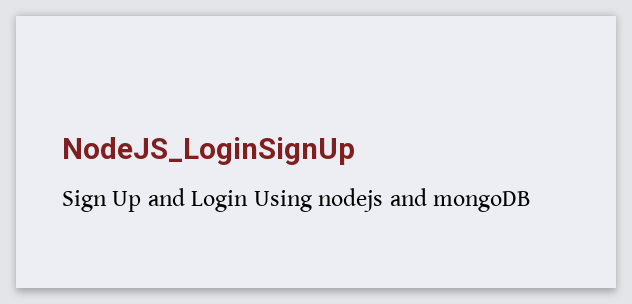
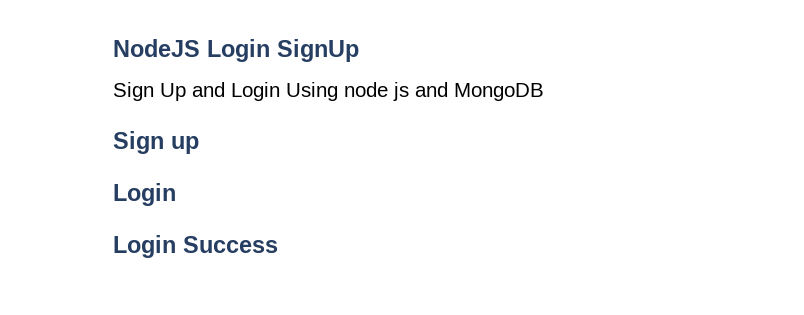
- NodeJS_LoginSignUp
+ NodeJS Login SignUp
- Sign Up and Login Using nodejs and mongoDB
+ Sign Up and Login Using node js and MongoDB
+ Sign up
+ Login
+ Login Success

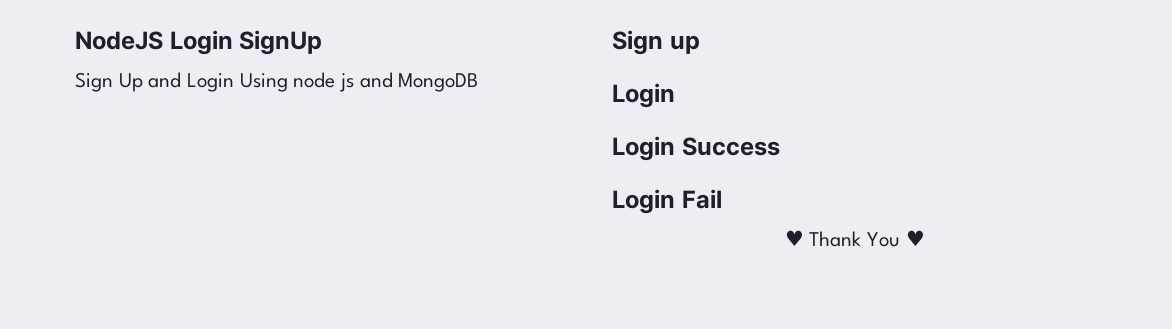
+ Login Fail
+ ♥ Thank You ♥

